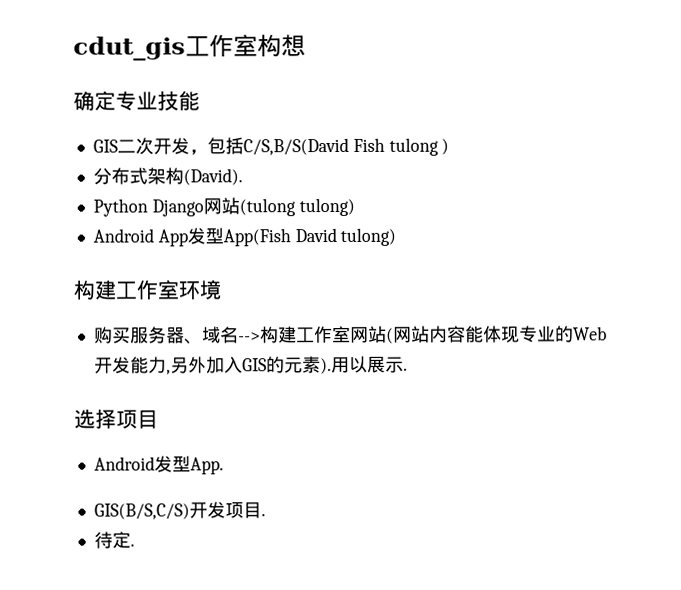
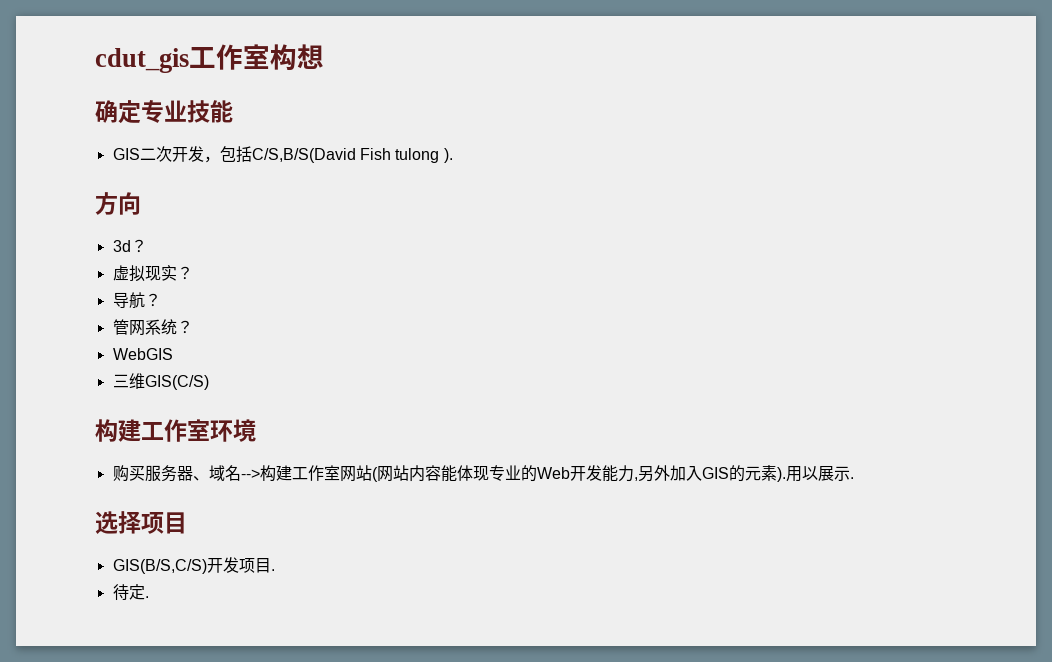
- GIS二次开发，包括C/S,B/S(David Fish tulong )
- 分布式架构(David).
- Python Django网站(tulong tulong)
- Android App发型App(Fish David tulong)
+ GIS二次开发，包括C/S,B/S(David Fish tulong ).
+ 方向
+ 3d？
+ 虚拟现实？
+ 导航？
+ 管网系统？
+ WebGIS
+ 三维GIS(C/S)
- Android发型App.

